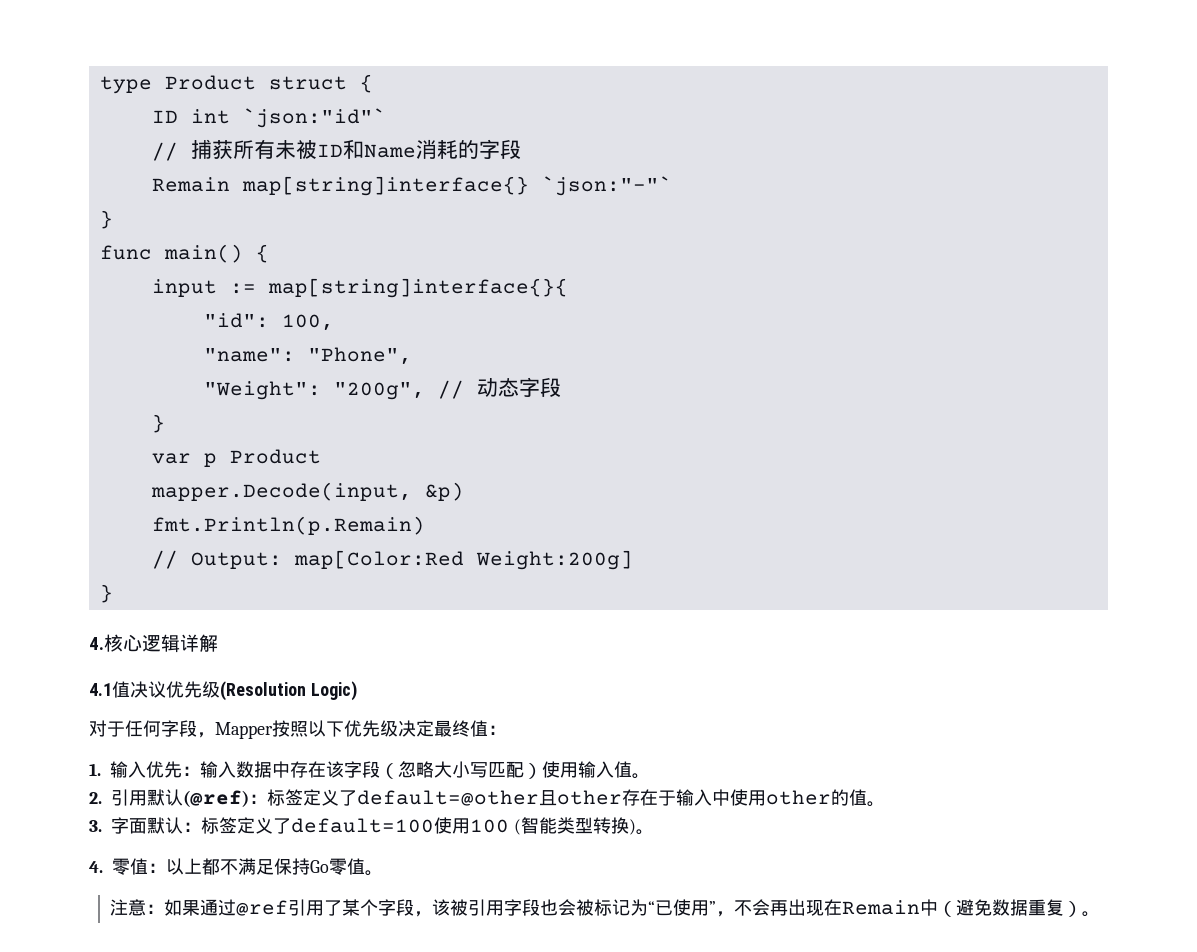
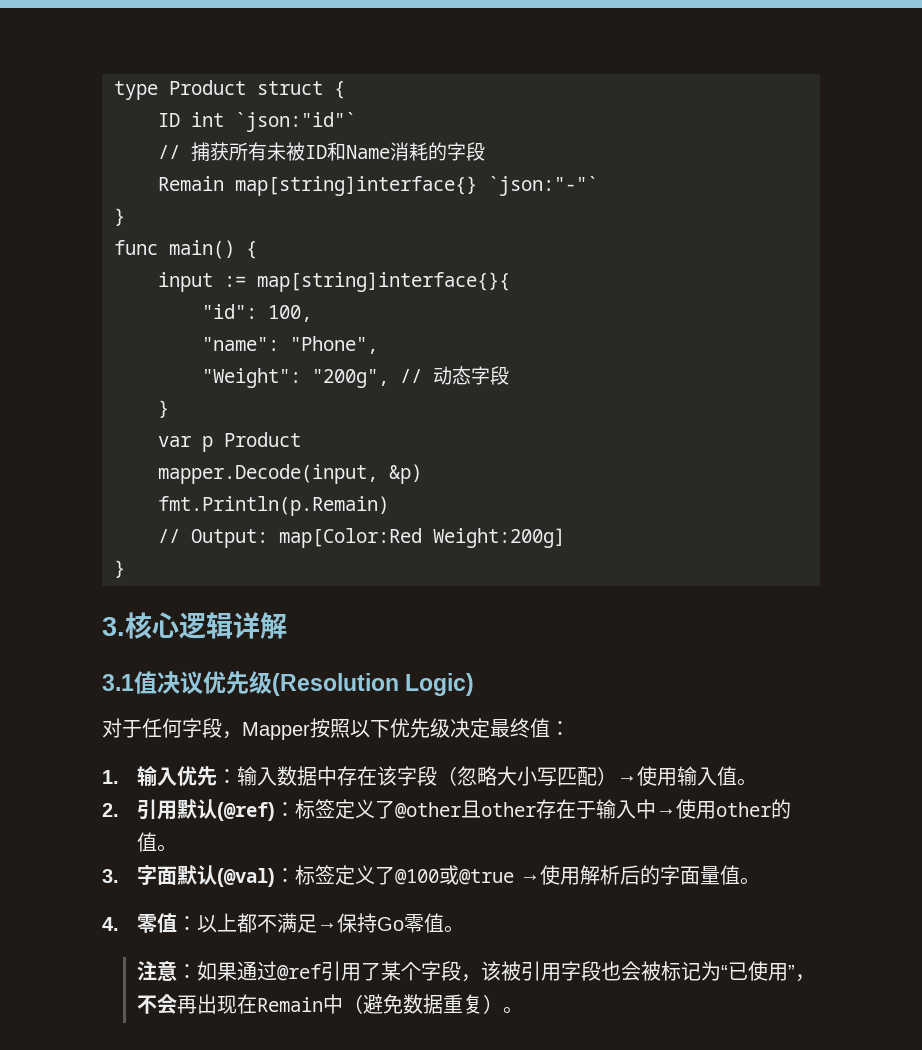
- 4.核心逻辑详解
+ 3.核心逻辑详解
- 4.1值决议优先级(Resolution Logic)
+ 3.1值决议优先级(Resolution Logic)
- 1.输入优先：输入数据中存在该字段（忽略大小写匹配）使用输入值。
+ 1.输入优先：输入数据中存在该字段（忽略大小写匹配）→使用输入值。
- 2.引用默认(@ref)：标签定义了default=@other且other存在于输入中使用other的值。
+ 2.引用默认(@ref)：标签定义了@other且other存在于输入中→使用other的值。
- 3.字面默认：标签定义了default=100使用100 (智能类型转换)。
+ 3.字面默认(@val)：标签定义了@100或@true →使用解析后的字面量值。
- 4.零值：以上都不满足保持Go零值。
+ 4.零值：以上都不满足→保持Go零值。

